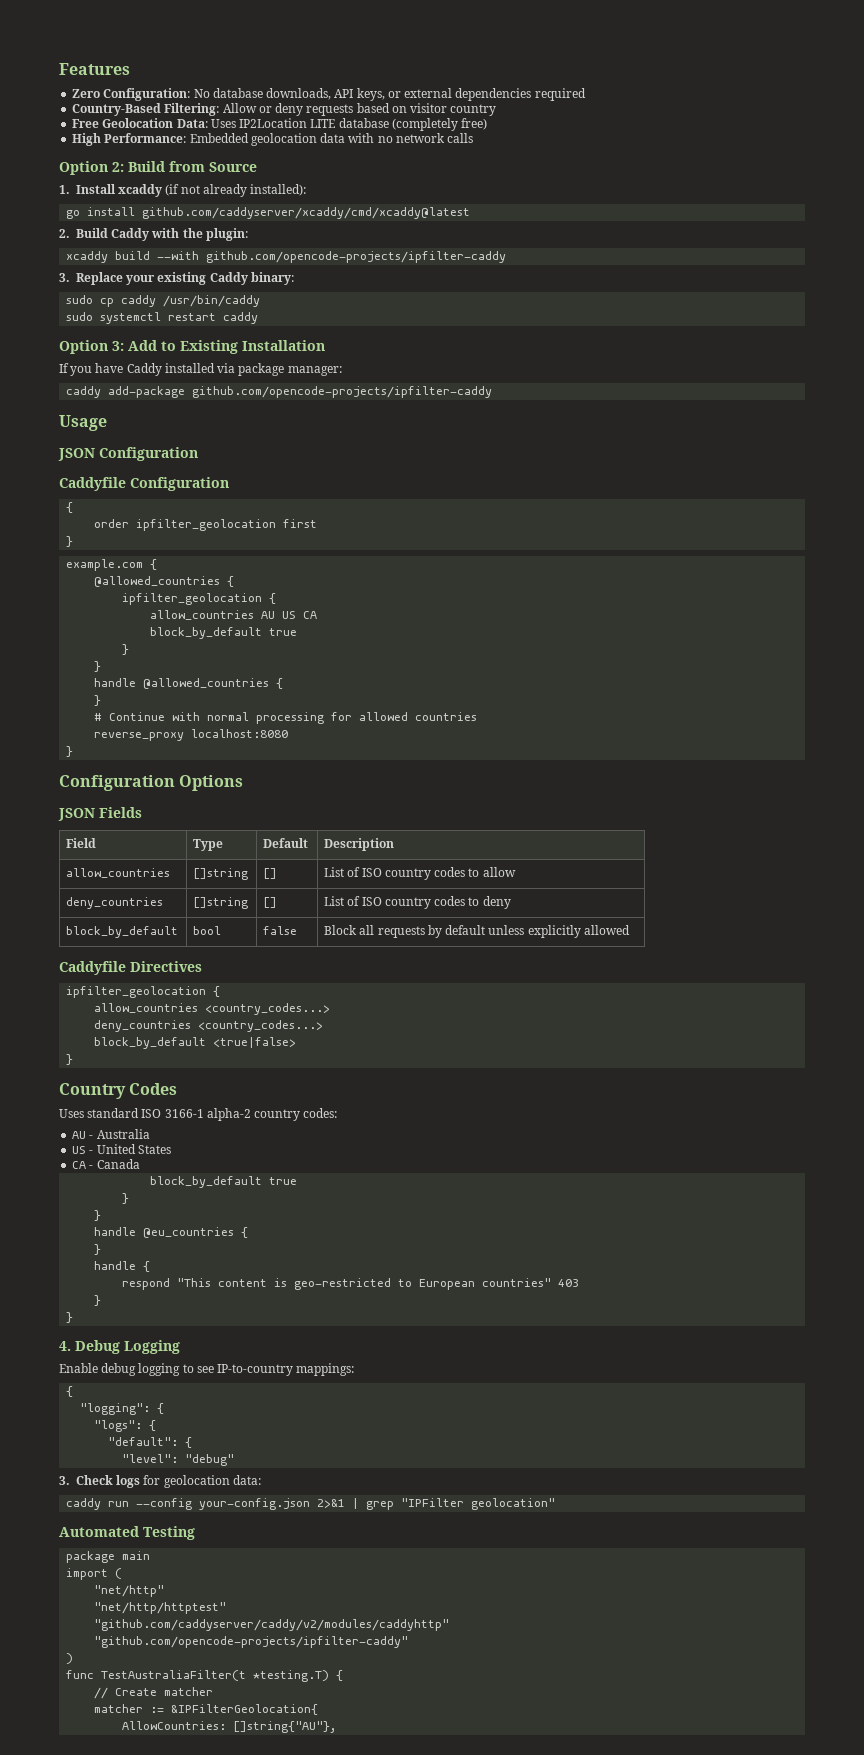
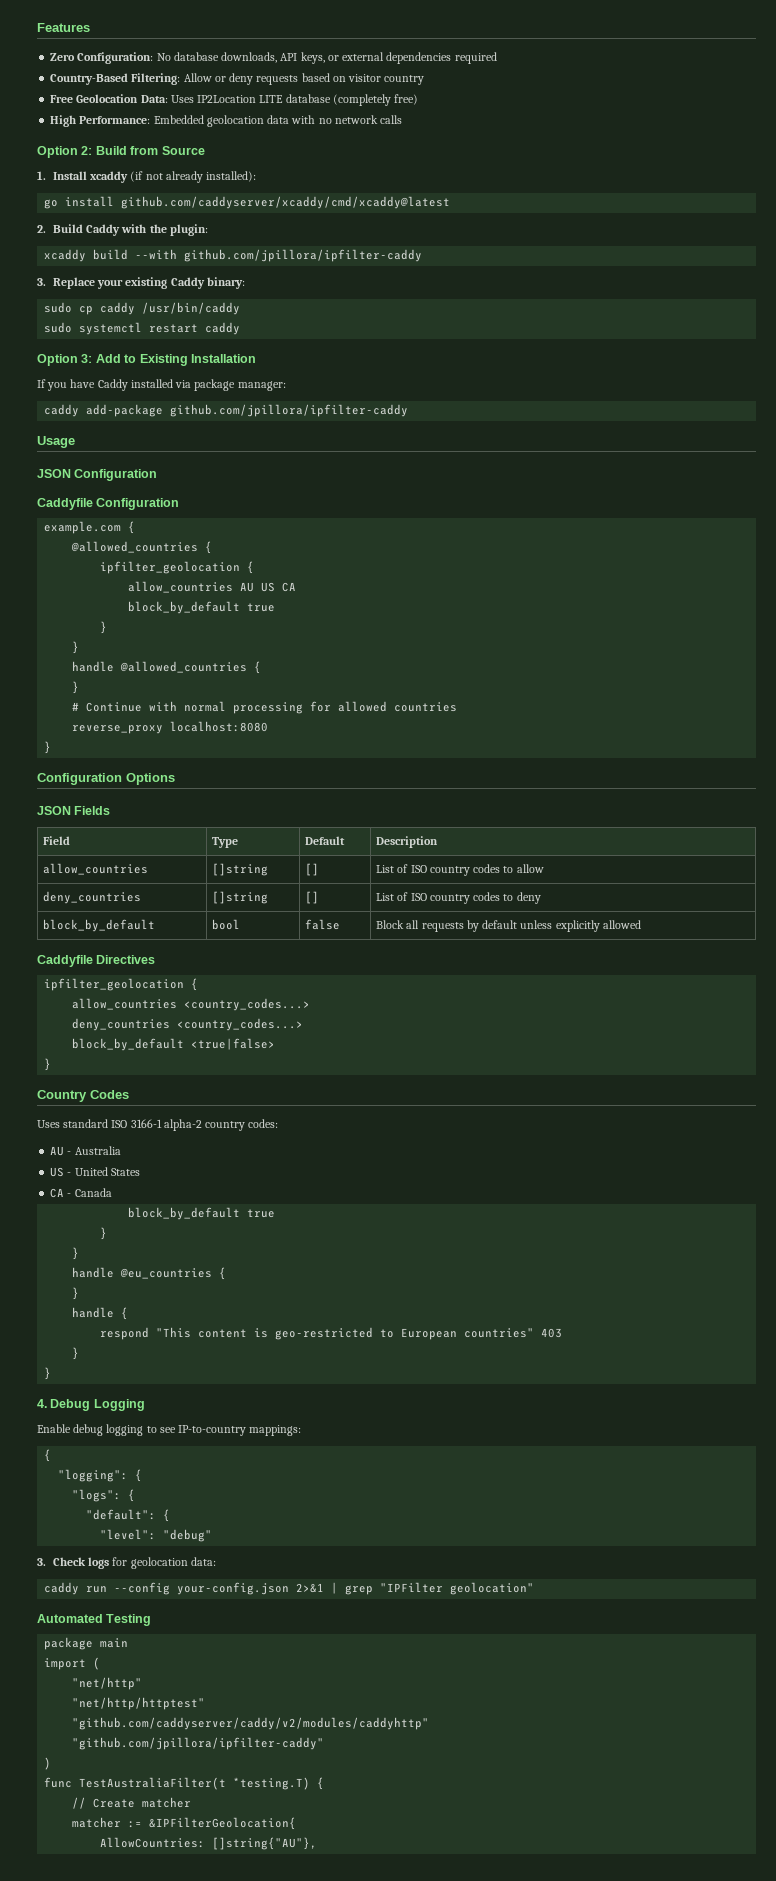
- xcaddy build --with github.com/opencode-projects/ipfilter-caddy
+ xcaddy build --with github.com/jpillora/ipfilter-caddy
- caddy add-package github.com/opencode-projects/ipfilter-caddy
+ caddy add-package github.com/jpillora/ipfilter-caddy
  Caddyfile Configuration
- {
- order ipfilter_geolocation first
- }
- "github.com/opencode-projects/ipfilter-caddy"
+ "github.com/jpillora/ipfilter-caddy"

